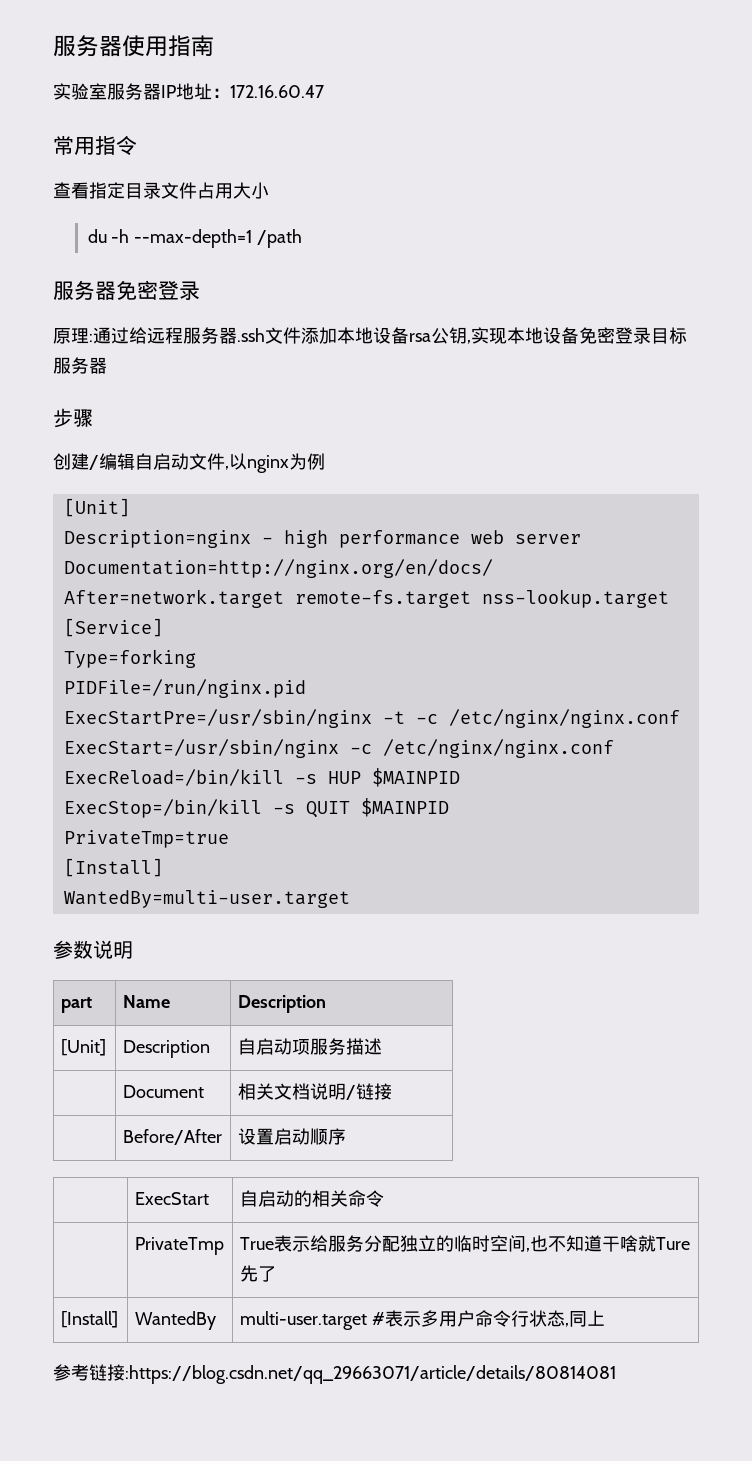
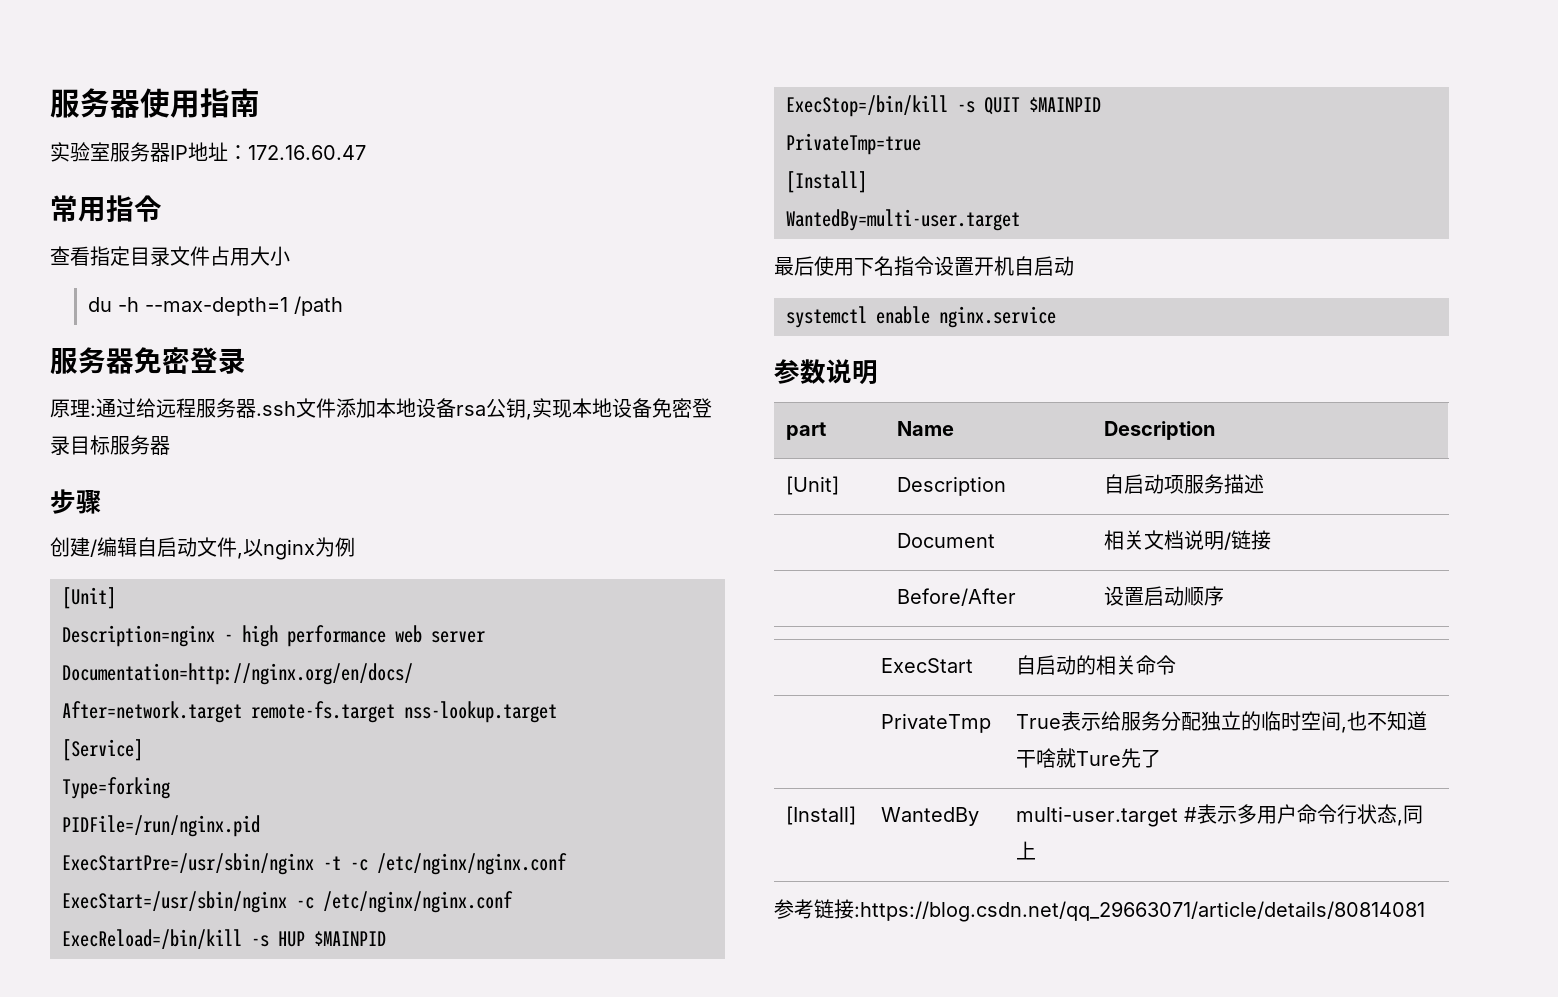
+ 最后使用下名指令设置开机自启动
+ systemctl enable nginx.service

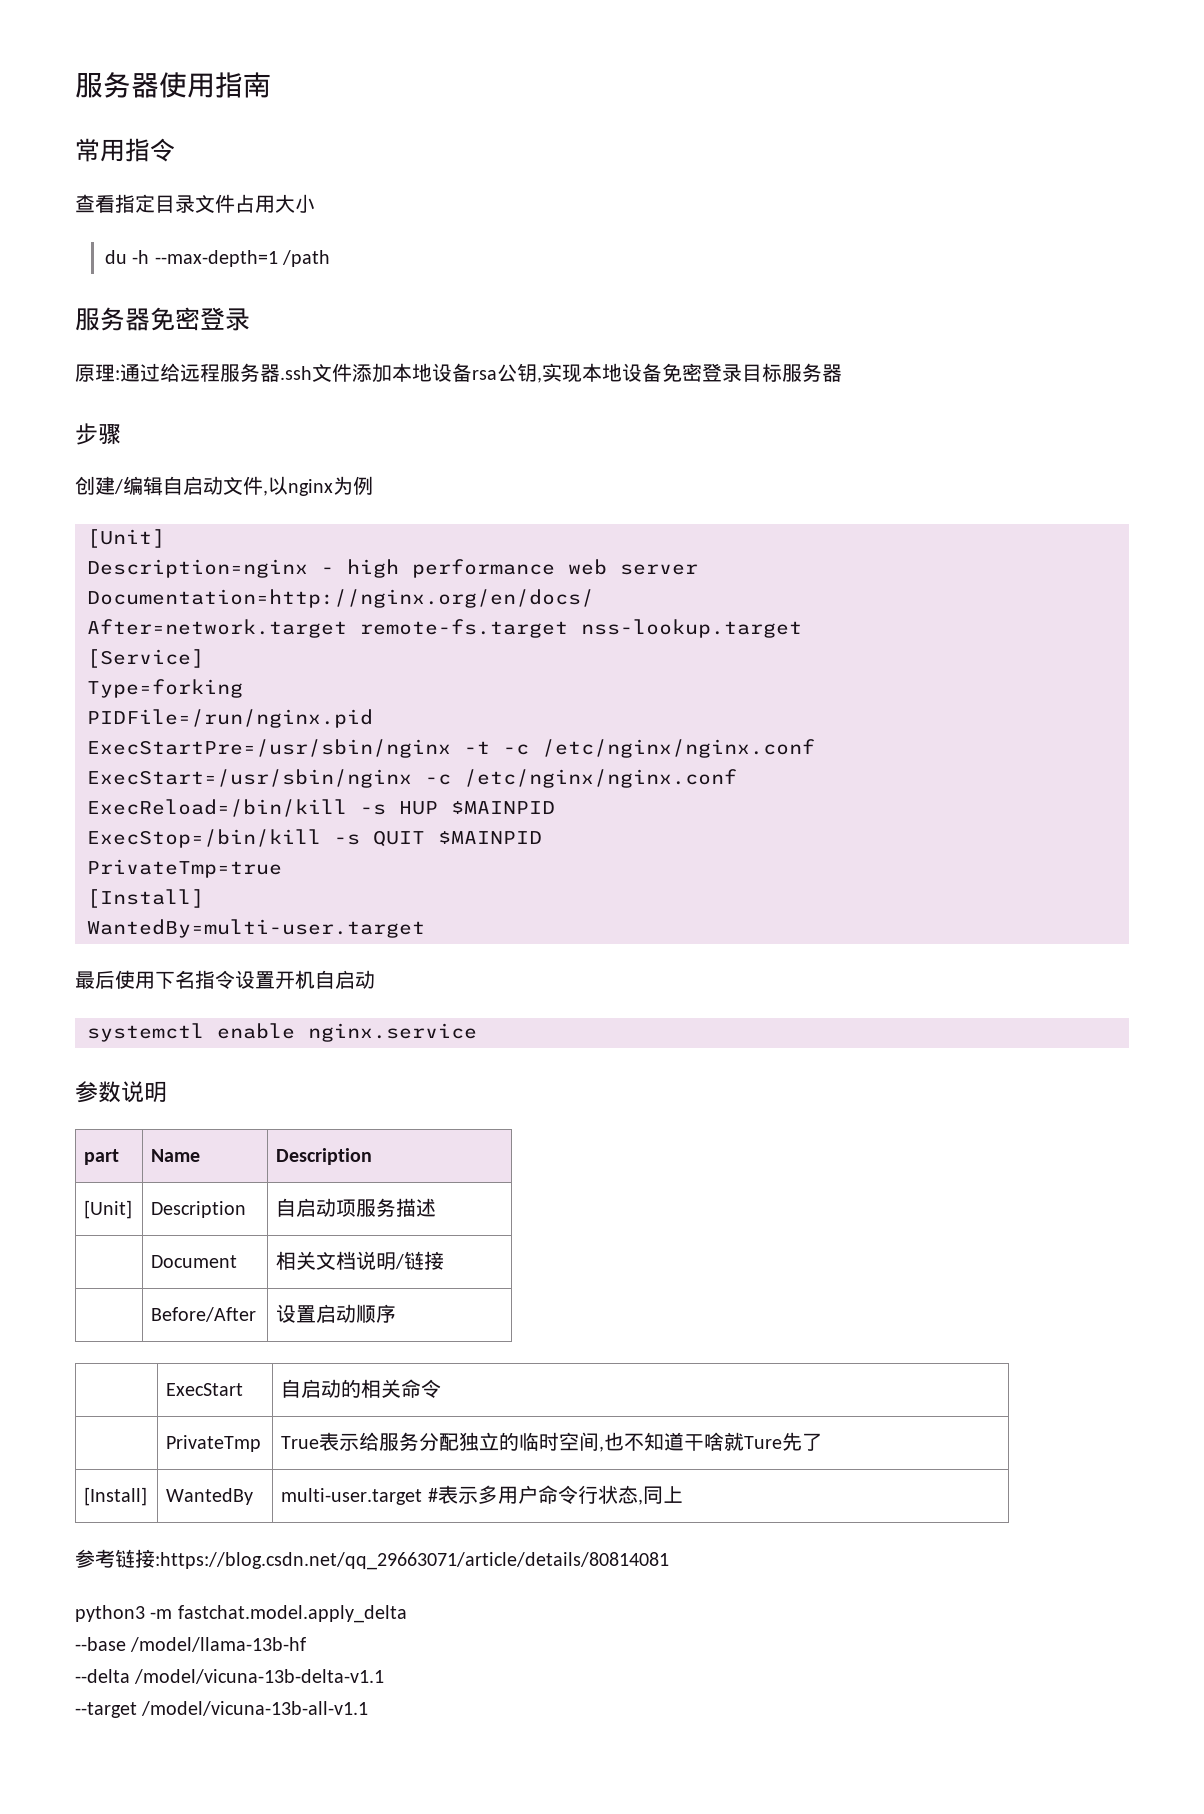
- 实验室服务器IP地址：172.16.60.47
+ python3 -m fastchat.model.apply_delta
+ --base /model/llama-13b-hf
+ --delta /model/vicuna-13b-delta-v1.1
+ --target /model/vicuna-13b-all-v1.1

